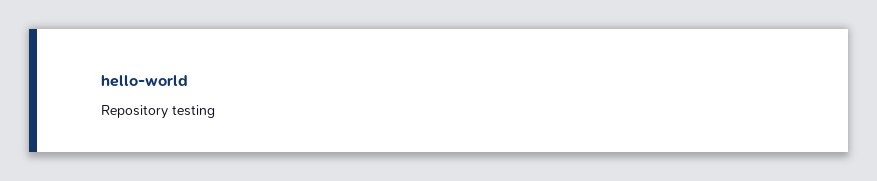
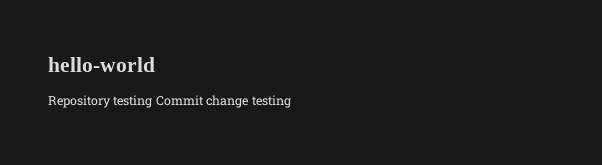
- Repository testing
+ Repository testing Commit change testing

